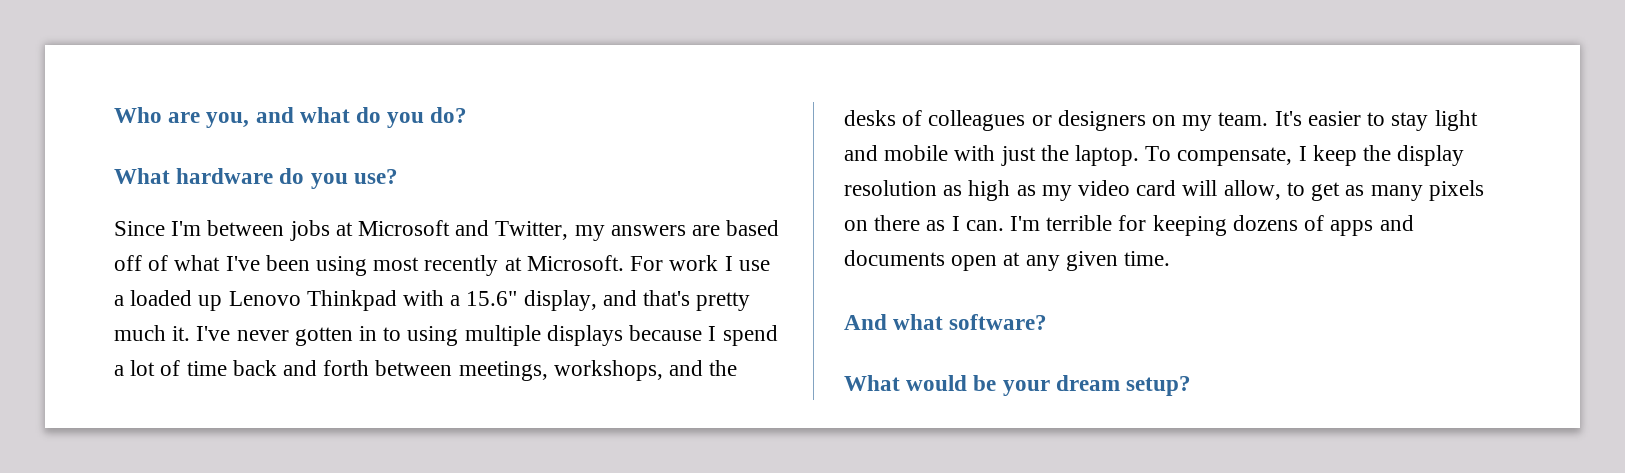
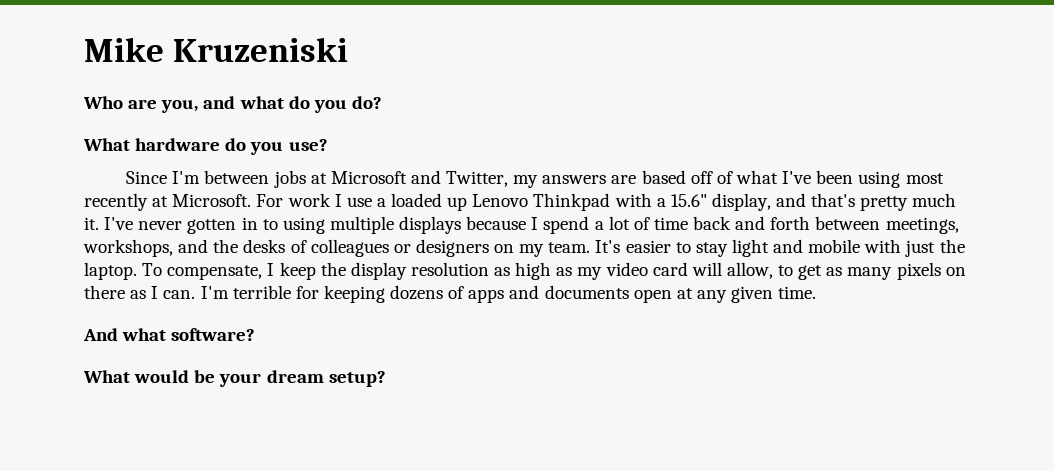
+ Mike Kruzeniski

